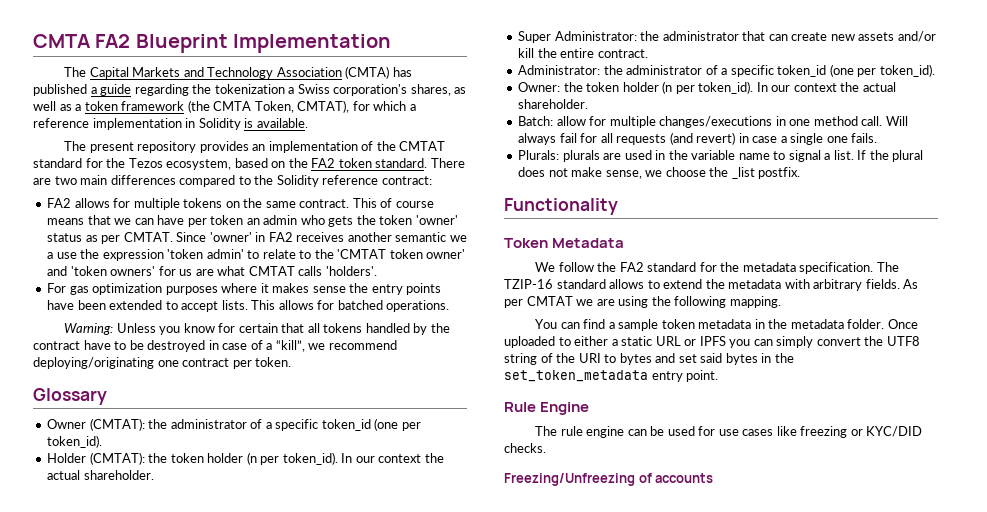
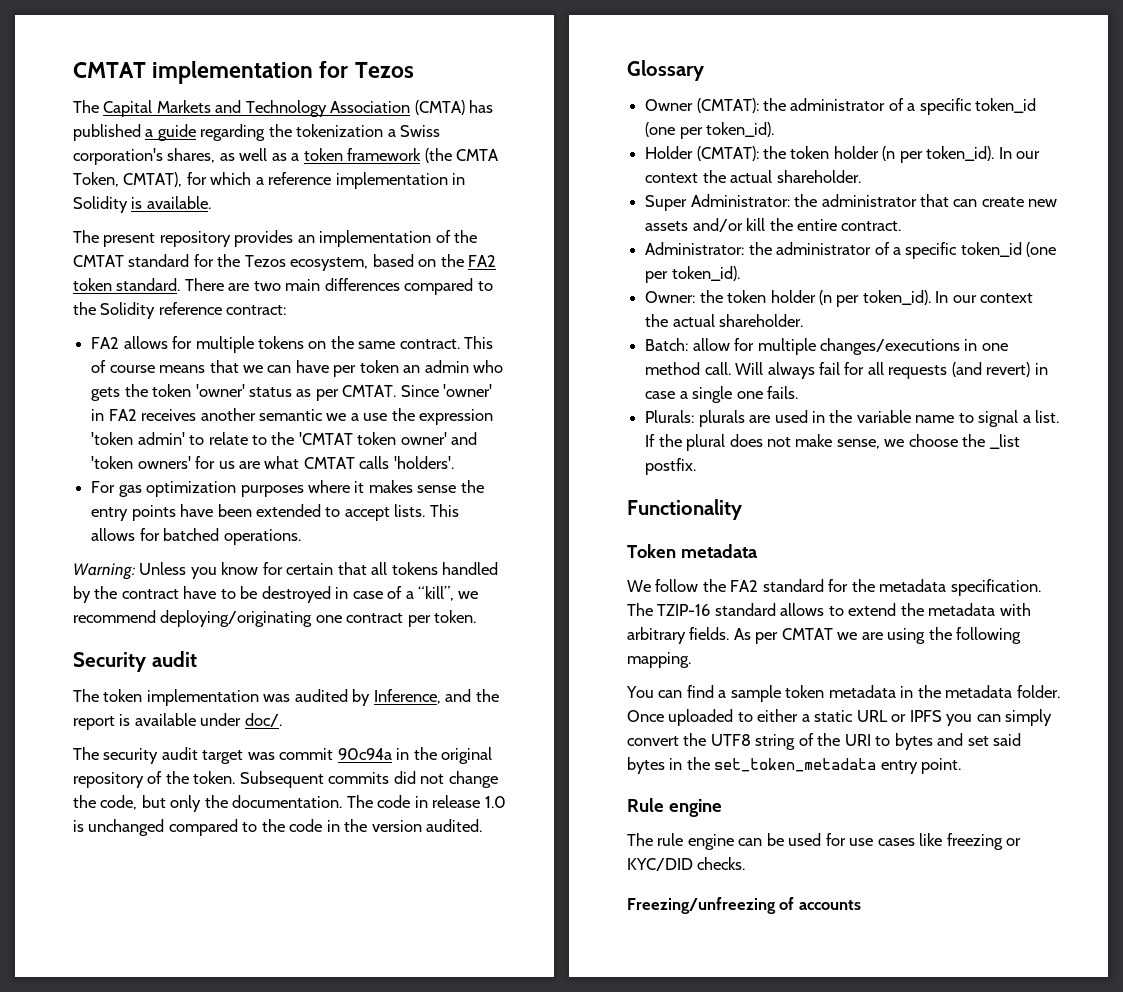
- CMTA FA2 Blueprint Implementation
+ CMTAT implementation for Tezos
+ Security audit
+ The token implementation was audited by Inference, and the report is available under doc/.
+ The security audit target was commit 90c94a in the original repository of the token. Subsequent commits did not change the code, but only the documentation. The code in release 1.0 is unchanged compared to the code in the version audited.
- Token Metadata
+ Token metadata
- Rule Engine
+ Rule engine
- Freezing/Unfreezing of accounts
+ Freezing/unfreezing of accounts

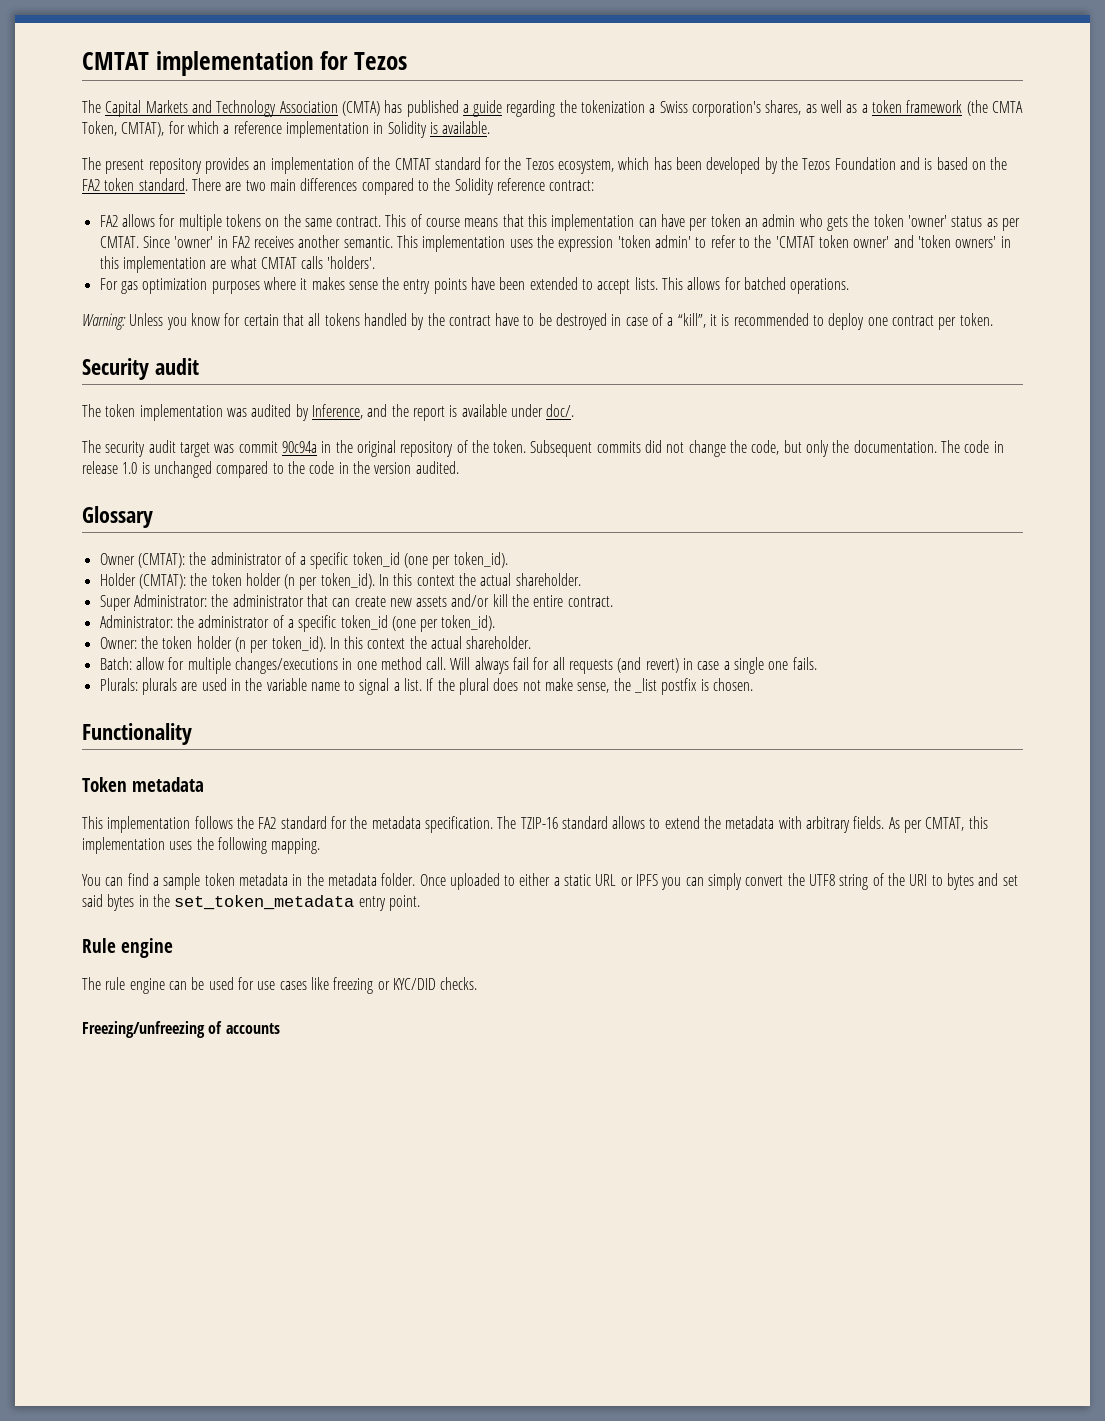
- The present repository provides an implementation of the CMTAT standard for the Tezos ecosystem, based on the FA2 token standard.
+ The present repository provides an implementation of the CMTAT standard for the Tezos ecosystem, which has been developed by the Tezos Foundation and is based on the FA2 token standard.
- This of course means that we can have per token an admin who gets the token 'owner' status as per CMTAT.
+ This of course means that this implementation can have per token an admin who gets the token 'owner' status as per CMTAT.
- Since 'owner' in FA2 receives another semantic we a use the expression 'token admin' to relate to the 'CMTAT token owner' and 'token owners' for us are what CMTAT calls 'holders'.
+ Since 'owner' in FA2 receives another semantic. This implementation uses the expression 'token admin' to refer to the 'CMTAT token owner' and 'token owners' in this implementation are what CMTAT calls 'holders'.
- Warning: Unless you know for certain that all tokens handled by the contract have to be destroyed in case of a “kill”, we recommend deploying/originating one contract per token.
+ Warning: Unless you know for certain that all tokens handled by the contract have to be destroyed in case of a “kill”, it is recommended to deploy one contract per token.
- Holder (CMTAT): the token holder (n per token_id). In our context the actual shareholder.
+ Holder (CMTAT): the token holder (n per token_id). In this context the actual shareholder.
- Owner: the token holder (n per token_id). In our context the actual shareholder.
+ Owner: the token holder (n per token_id). In this context the actual shareholder.
- If the plural does not make sense, we choose the _list postfix.
+ If the plural does not make sense, the _list postfix is chosen.
- We follow the FA2 standard for the metadata specification.
+ This implementation follows the FA2 standard for the metadata specification.
- As per CMTAT we are using the following mapping.
+ As per CMTAT, this implementation uses the following mapping.

